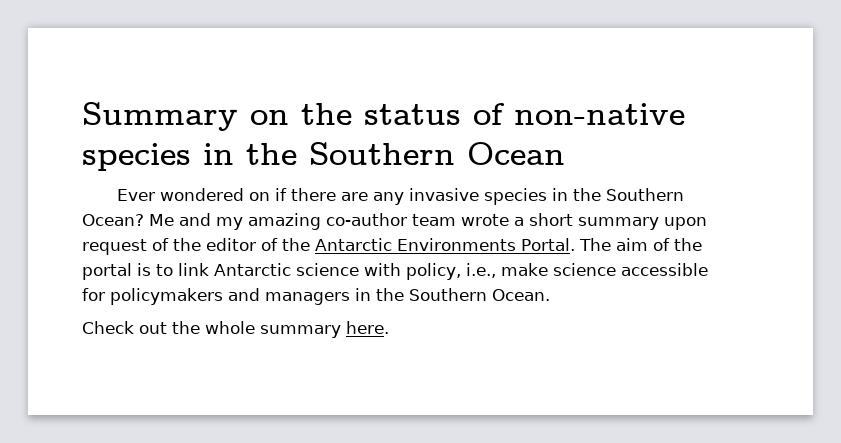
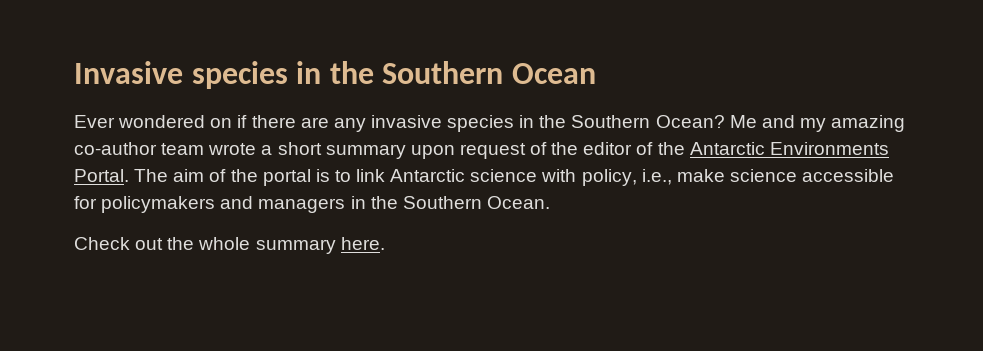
- Summary on the status of non-native species in the Southern Ocean
+ Invasive species in the Southern Ocean

